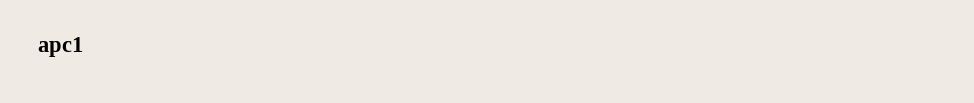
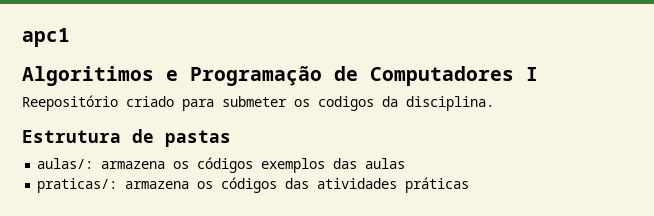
+ Algoritimos e Programação de Computadores I
+ Reepositório criado para submeter os codigos da disciplina.
+ Estrutura de pastas
+ aulas/: armazena os códigos exemplos das aulas
+ praticas/: armazena os códigos das atividades práticas

